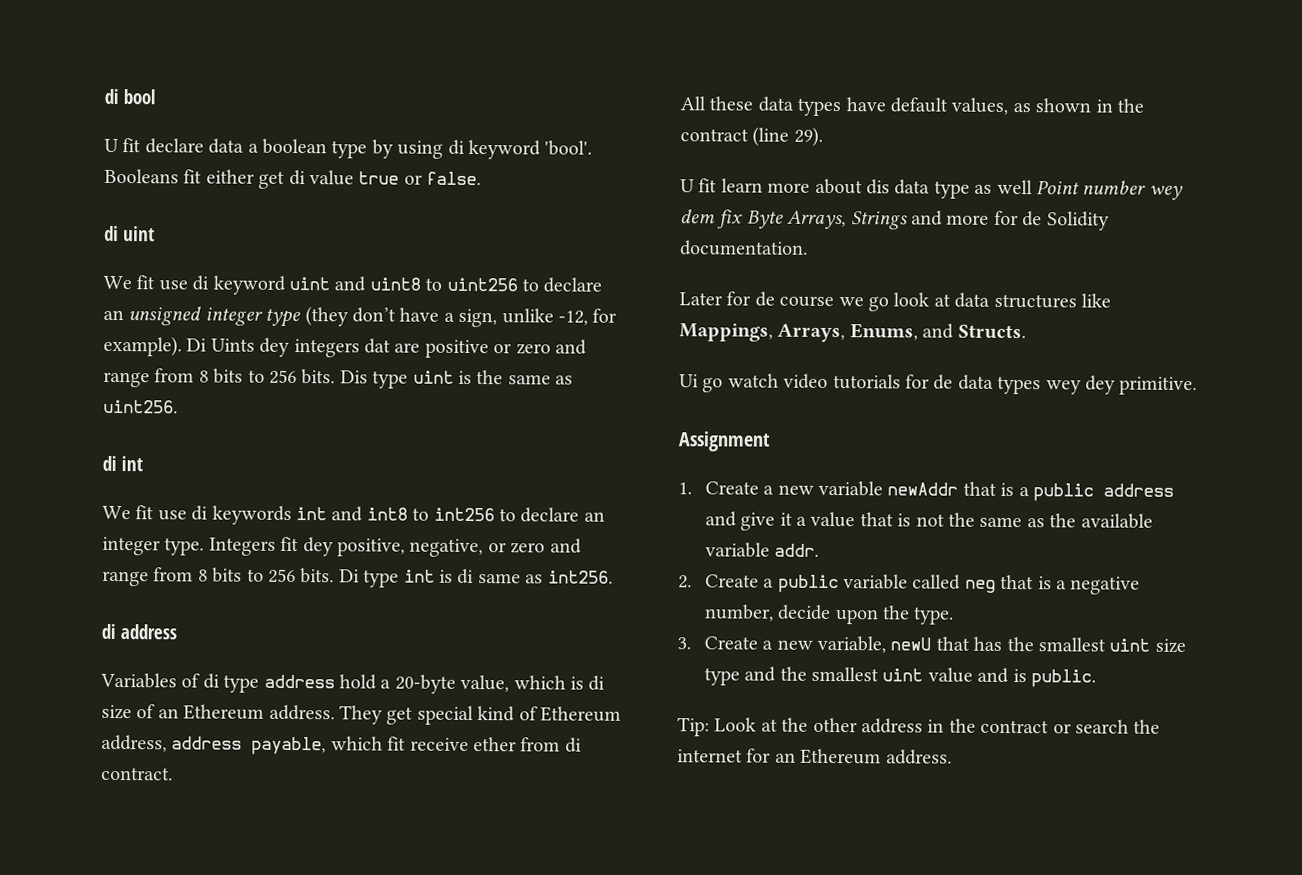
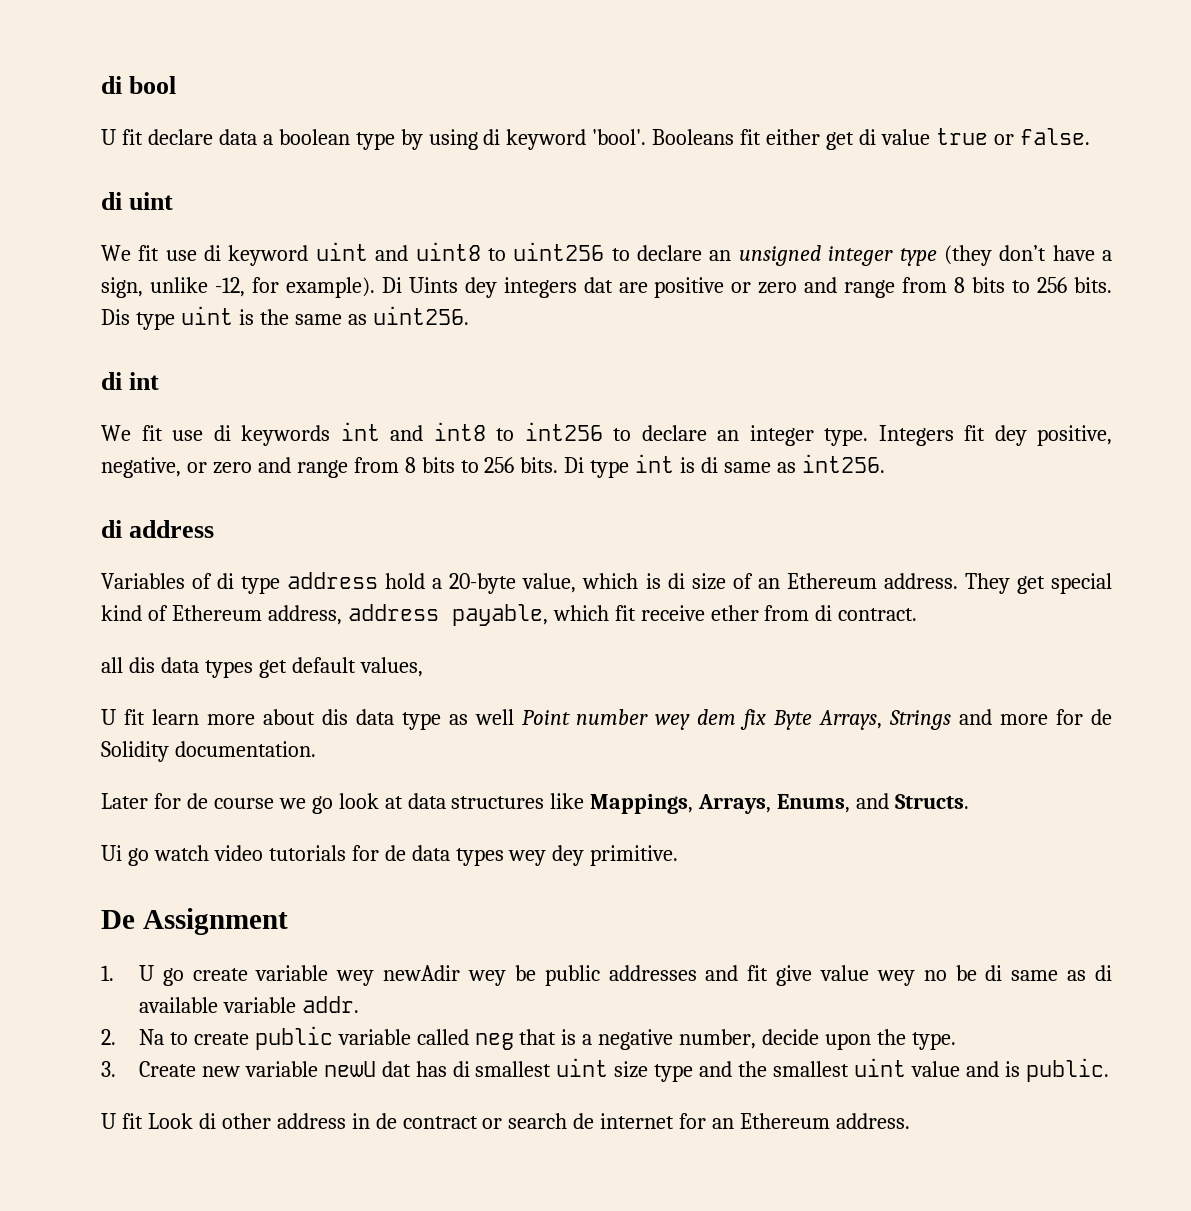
- All these data types have default values, as shown in the contract (line 29).
+ all dis data types get default values,
- Assignment
+ De Assignment
- 1. Create a new variable newAddr that is a public address and give it a value that is not the same as the available variable addr.
+ 1. U go create variable wey newAdir wey be public addresses and fit give value wey no be di same as di available variable addr.
- 2. Create a public variable called neg that is a negative number, decide upon the type.
+ 2. Na to create public variable called neg that is a negative number, decide upon the type.
- 3. Create a new variable, newU that has the smallest uint size type and the smallest uint value and is public.
+ 3. Create new variable newU dat has di smallest uint size type and the smallest uint value and is public.
- Tip: Look at the other address in the contract or search the internet for an Ethereum address.
+ U fit Look di other address in de contract or search de internet for an Ethereum address.

